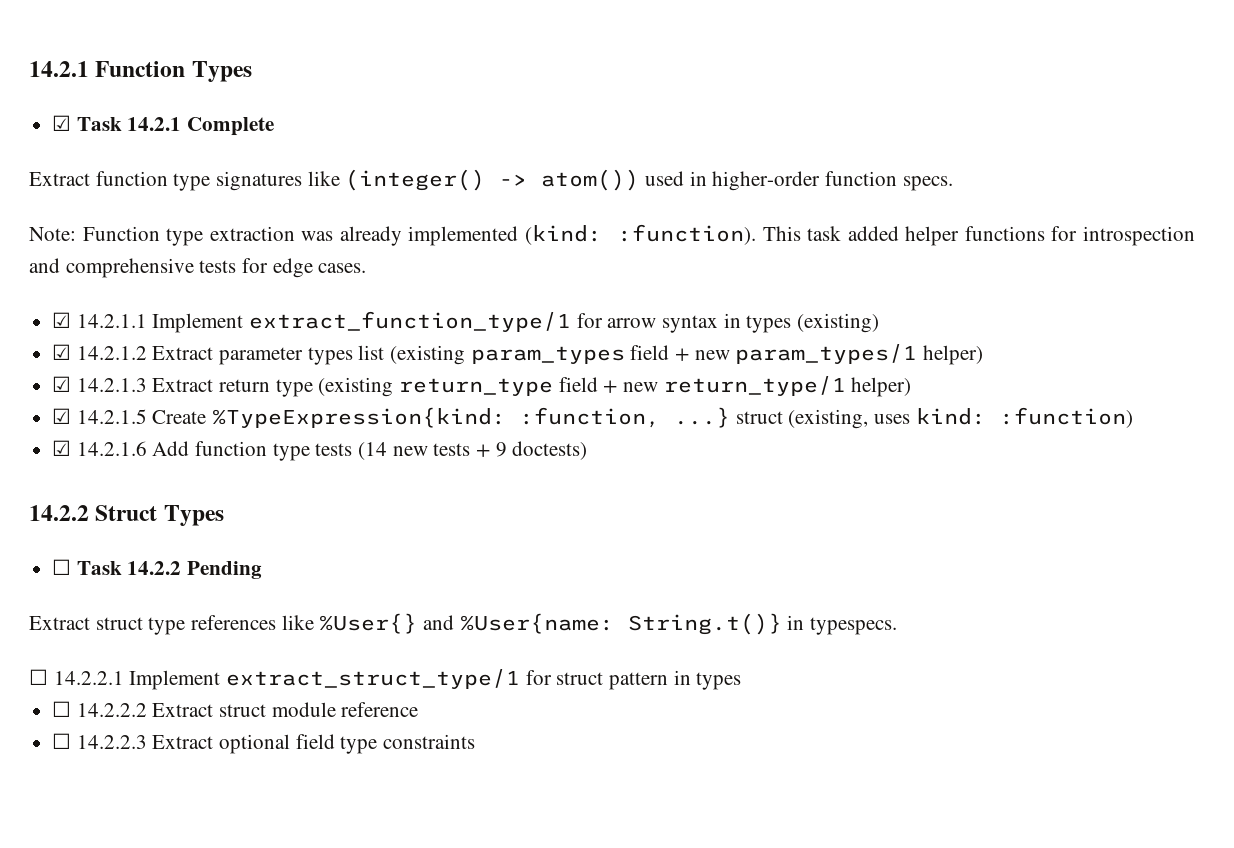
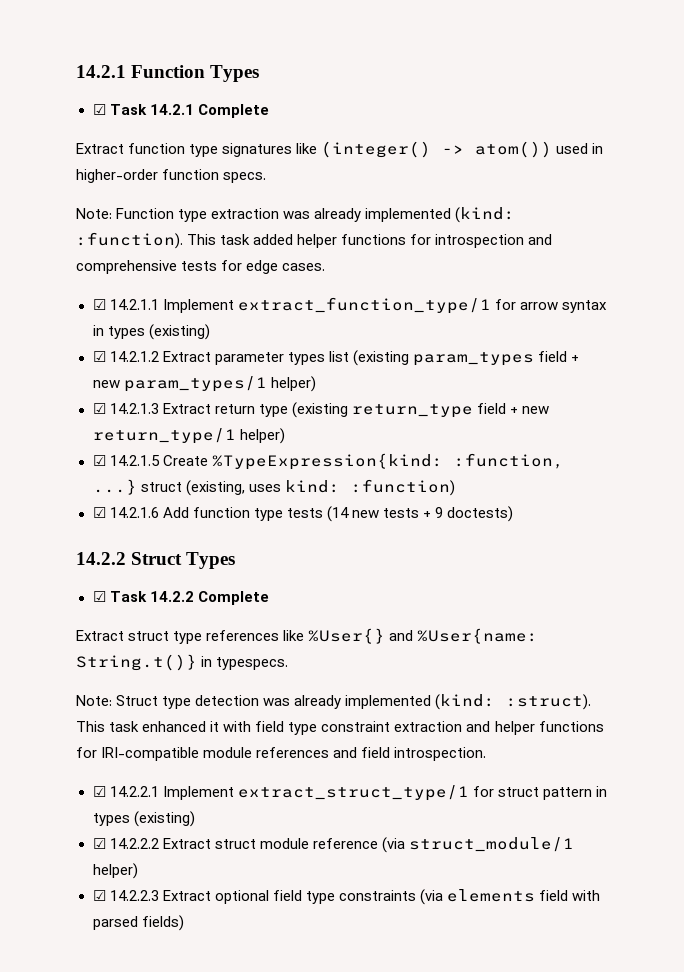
- ☐ Task 14.2.2 Pending
+ ☑ Task 14.2.2 Complete
- ☐ 14.2.2.1 Implement extract_struct_type/1 for struct pattern in types
- ☐ 14.2.2.2 Extract struct module reference
- ☐ 14.2.2.3 Extract optional field type constraints
+ Note: Struct type detection was already implemented (kind: :struct). This task enhanced it with field type constraint extraction and helper functions for IRI-compatible module references and field introspection.
+ ☑ 14.2.2.1 Implement extract_struct_type/1 for struct pattern in types (existing)
+ ☑ 14.2.2.2 Extract struct module reference (via struct_module/1 helper)
+ ☑ 14.2.2.3 Extract optional field type constraints (via elements field with parsed fields)

